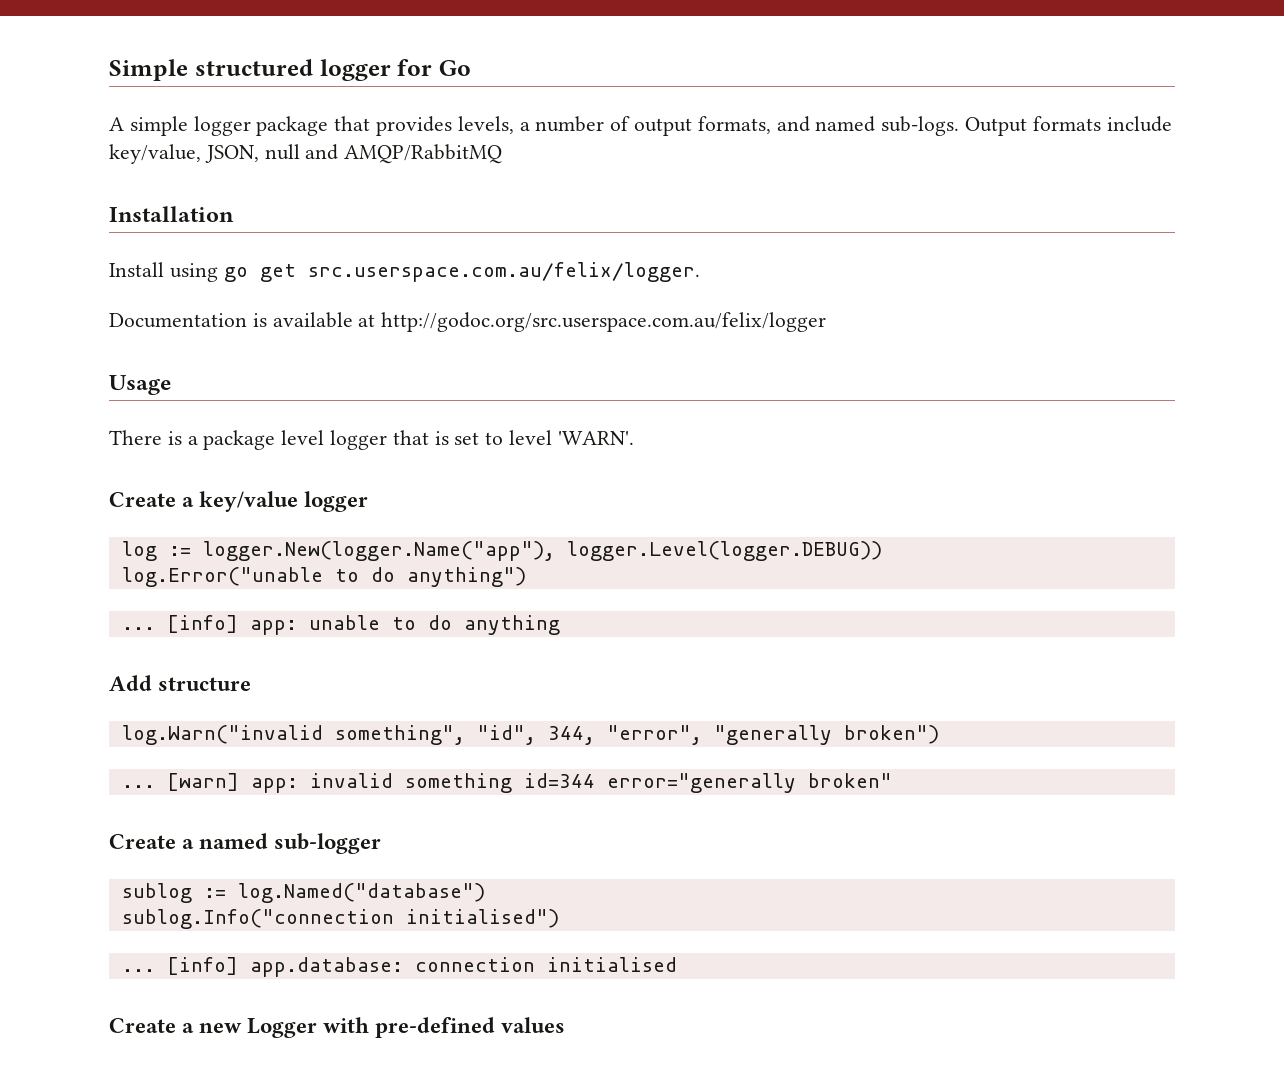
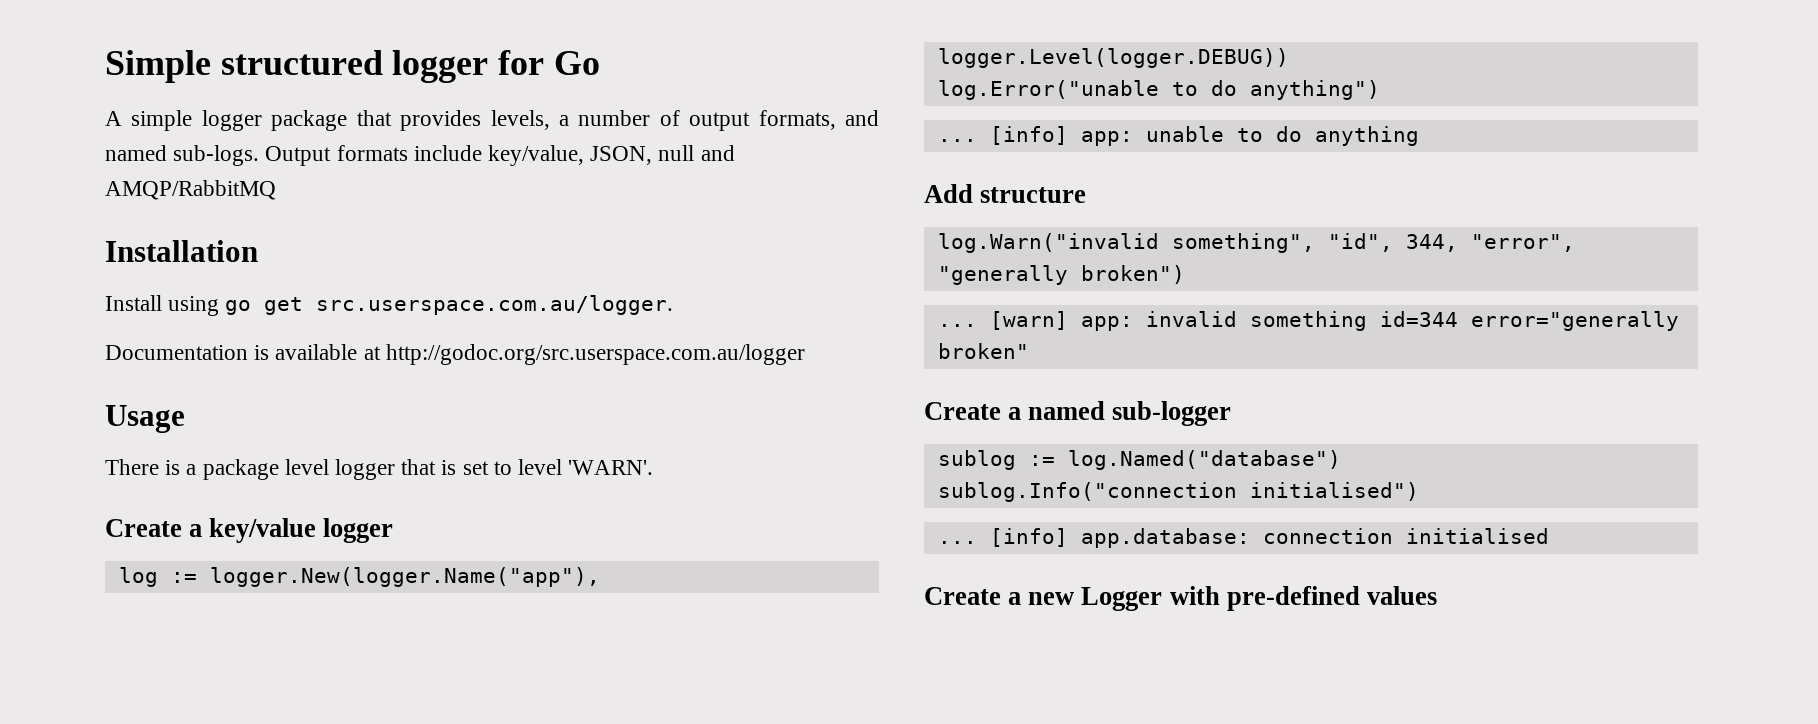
- Install using go get src.userspace.com.au/felix/logger.
+ Install using go get src.userspace.com.au/logger.
- Documentation is available at http://godoc.org/src.userspace.com.au/felix/logger
+ Documentation is available at http://godoc.org/src.userspace.com.au/logger

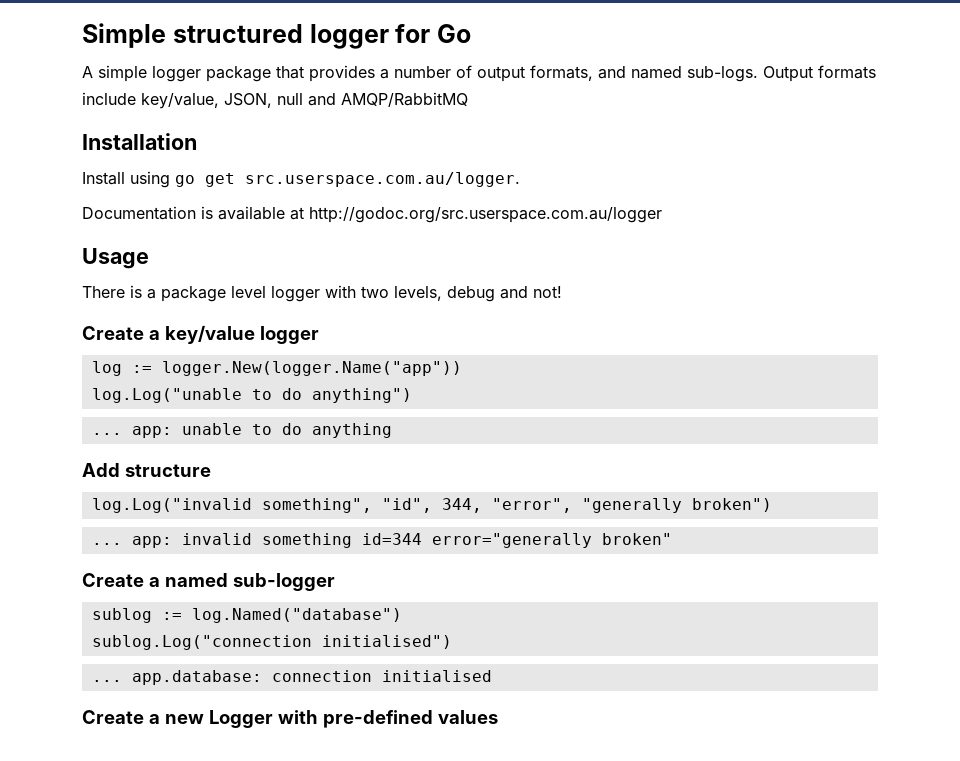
- A simple logger package that provides levels, a number of output formats, and named sub-logs.
+ A simple logger package that provides a number of output formats, and named sub-logs.
- There is a package level logger that is set to level 'WARN'.
+ There is a package level logger with two levels, debug and not!
- log := logger.New(logger.Name("app"), logger.Level(logger.DEBUG))
- log.Error("unable to do anything")
+ log := logger.New(logger.Name("app"))
+ log.Log("unable to do anything")
- ... [info] app: unable to do anything
+ ... app: unable to do anything
- log.Warn("invalid something", "id", 344, "error", "generally broken")
+ log.Log("invalid something", "id", 344, "error", "generally broken")
- ... [warn] app: invalid something id=344 error="generally broken"
+ ... app: invalid something id=344 error="generally broken"
- sublog.Info("connection initialised")
+ sublog.Log("connection initialised")
- ... [info] app.database: connection initialised
+ ... app.database: connection initialised

